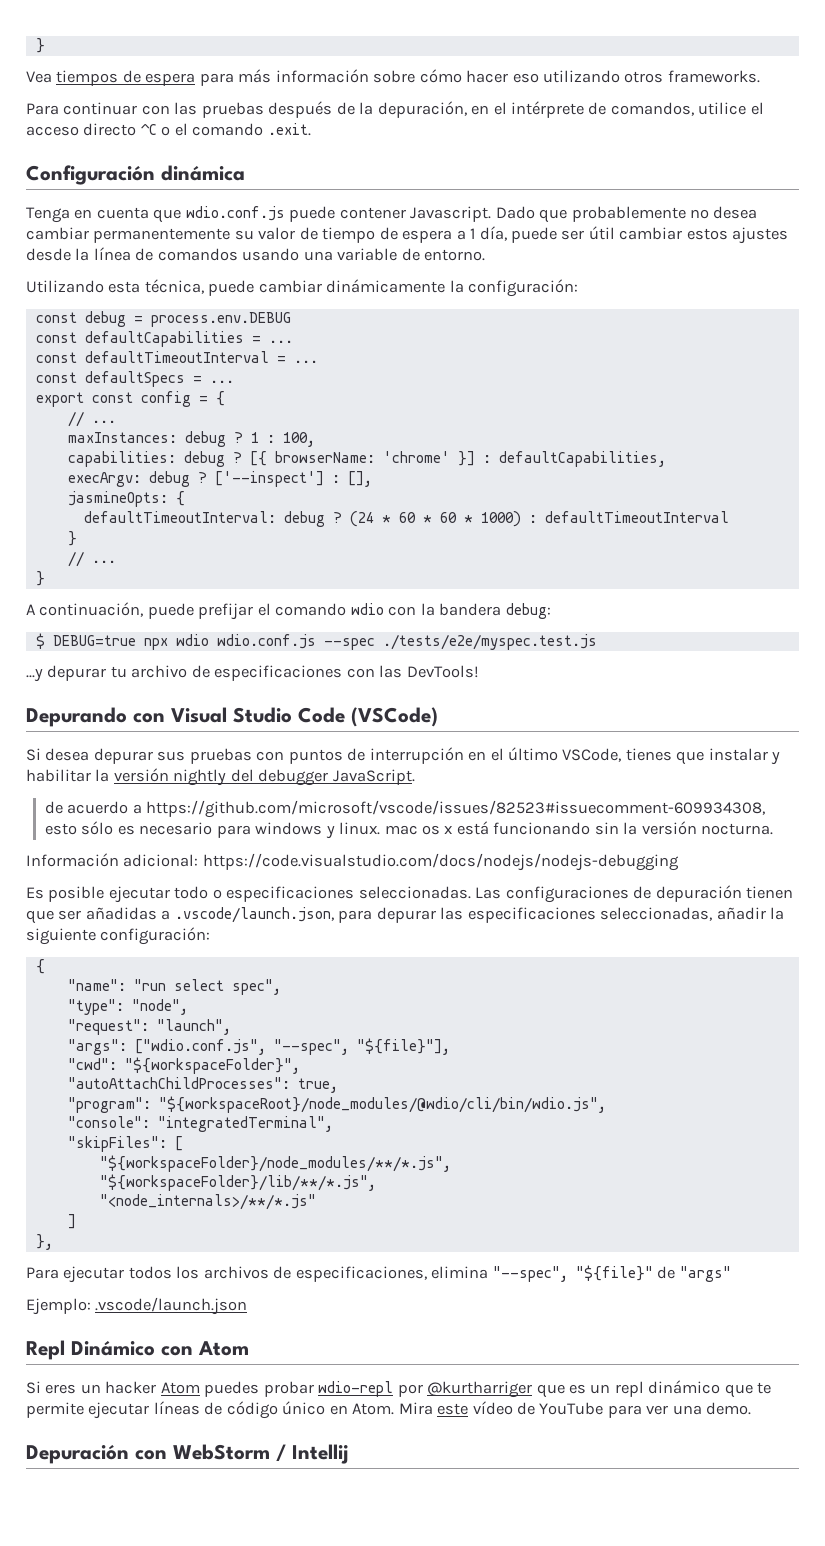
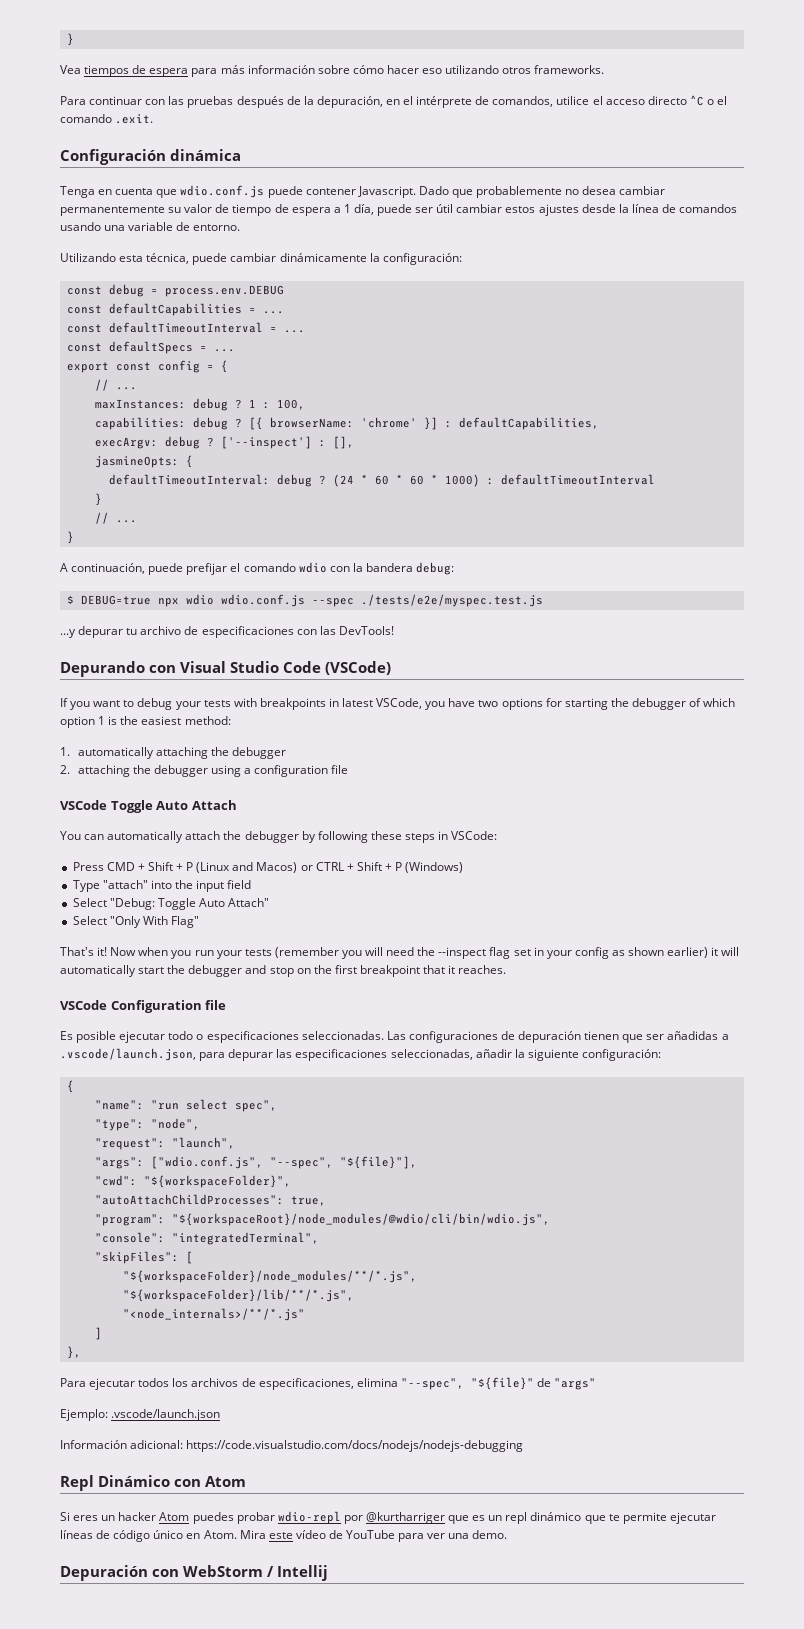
- Si desea depurar sus pruebas con puntos de interrupción en el último VSCode, tienes que instalar y habilitar la versión nightly del debugger JavaScript.
- de acuerdo a https://github.com/microsoft/vscode/issues/82523#issuecomment-609934308, esto sólo es necesario para windows y linux. mac os x está funcionando sin la versión nocturna.
- Información adicional: https://code.visualstudio.com/docs/nodejs/nodejs-debugging
+ If you want to debug your tests with breakpoints in latest VSCode, you have two options for starting the debugger of which option 1 is the easiest method:
+ 1. automatically attaching the debugger
+ 2. attaching the debugger using a configuration file
+ VSCode Toggle Auto Attach
+ You can automatically attach the debugger by following these steps in VSCode:
+ Press CMD + Shift + P (Linux and Macos) or CTRL + Shift + P (Windows)
+ Type "attach" into the input field
+ Select "Debug: Toggle Auto Attach"
+ Select "Only With Flag"
+ That's it! Now when you run your tests (remember you will need the --inspect flag set in your config as shown earlier) it will automatically start the debugger and stop on the first breakpoint that it reaches.
+ VSCode Configuration file
+ Información adicional: https://code.visualstudio.com/docs/nodejs/nodejs-debugging

